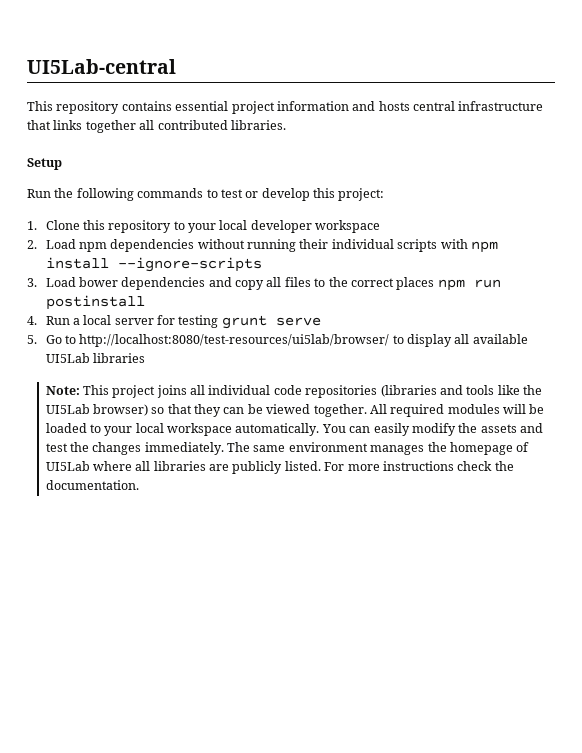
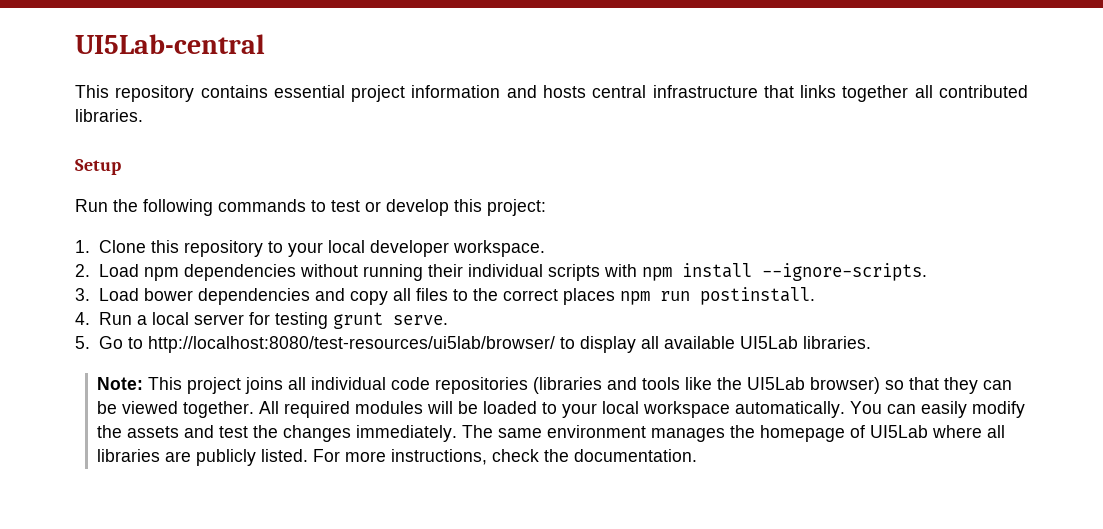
- 1. Clone this repository to your local developer workspace
+ 1. Clone this repository to your local developer workspace.
- 2. Load npm dependencies without running their individual scripts with npm install --ignore-scripts
+ 2. Load npm dependencies without running their individual scripts with npm install --ignore-scripts.
- 3. Load bower dependencies and copy all files to the correct places npm run postinstall
+ 3. Load bower dependencies and copy all files to the correct places npm run postinstall.
- 4. Run a local server for testing grunt serve
+ 4. Run a local server for testing grunt serve.
- 5. Go to http://localhost:8080/test-resources/ui5lab/browser/ to display all available UI5Lab libraries
+ 5. Go to http://localhost:8080/test-resources/ui5lab/browser/ to display all available UI5Lab libraries.
- For more instructions check the documentation.
+ For more instructions, check the documentation.

